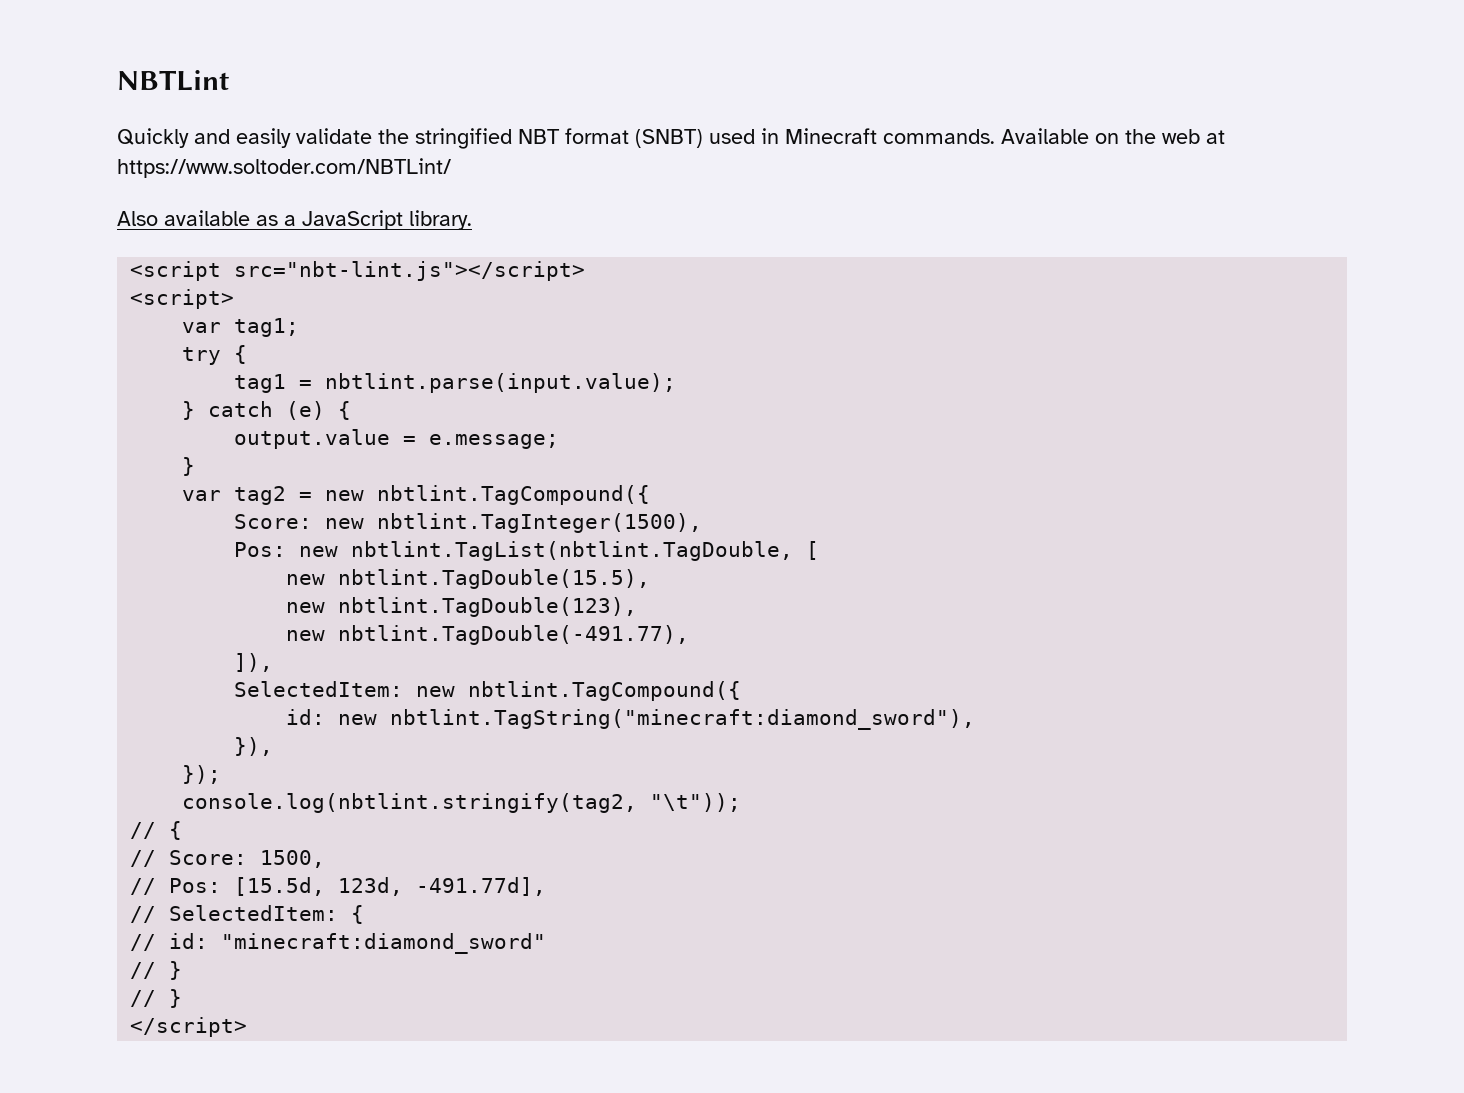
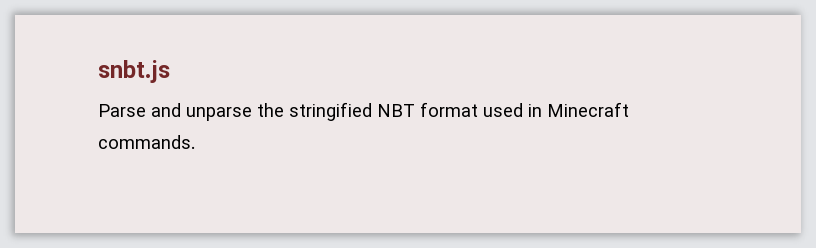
- NBTLint
- Quickly and easily validate the stringified NBT format (SNBT) used in Minecraft commands. Available on the web at https://www.soltoder.com/NBTLint/
- Also available as a JavaScript library.
- <script src="nbt-lint.js"></script>
- <script>
- var tag1;
- try {
- tag1 = nbtlint.parse(input.value);
- } catch (e) {
- output.value = e.message;
- }
- var tag2 = new nbtlint.TagCompound({
- Score: new nbtlint.TagInteger(1500),
- Pos: new nbtlint.TagList(nbtlint.TagDouble, [
- new nbtlint.TagDouble(15.5),
- new nbtlint.TagDouble(123),
- new nbtlint.TagDouble(-491.77),
- ]),
- SelectedItem: new nbtlint.TagCompound({
- id: new nbtlint.TagString("minecraft:diamond_sword"),
- }),
- });
- console.log(nbtlint.stringify(tag2, "\t"));
- // {
- // Score: 1500,
- // Pos: [15.5d, 123d, -491.77d],
- // SelectedItem: {
- // id: "minecraft:diamond_sword"
- // }
- // }
- </script>
+ snbt.js
+ Parse and unparse the stringified NBT format used in Minecraft commands.

